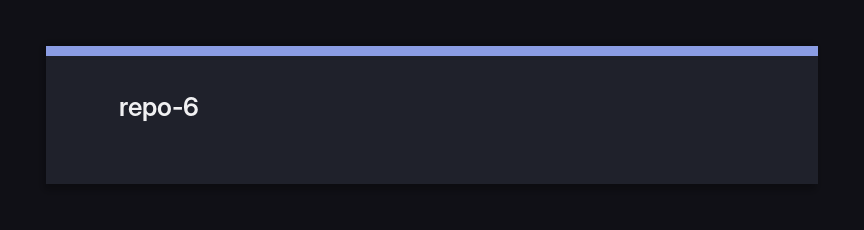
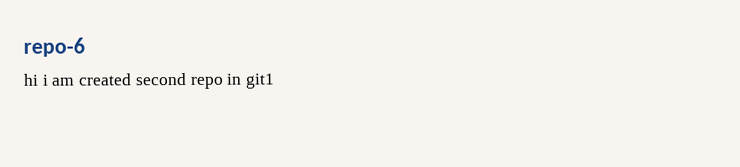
+ hi i am created second repo in git1

